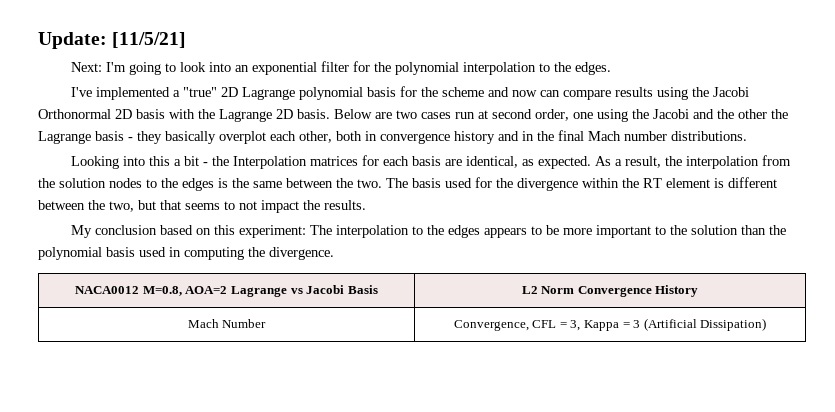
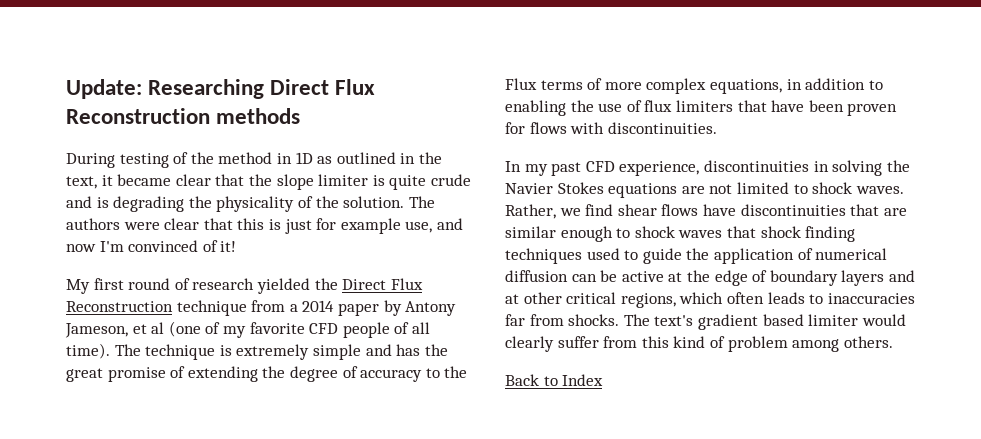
- Update: [11/5/21]
- Next: I'm going to look into an exponential filter for the polynomial interpolation to the edges.
- I've implemented a "true" 2D Lagrange polynomial basis for the scheme and now can compare results using the Jacobi Orthonormal 2D basis with the Lagrange 2D basis. Below are two cases run at second order, one using the Jacobi and the other the Lagrange basis - they basically overplot each other, both in convergence history and in the final Mach number distributions.
- Looking into this a bit - the Interpolation matrices for each basis are identical, as expected. As a result, the interpolation from the solution nodes to the edges is the same between the two. The basis used for the divergence within the RT element is different between the two, but that seems to not impact the results.
- My conclusion based on this experiment: The interpolation to the edges appears to be more important to the solution than the polynomial basis used in computing the divergence.
- NACA0012 M=0.8, AOA=2 Lagrange vs Jacobi Basis | L2 Norm Convergence History
- Mach Number | Convergence, CFL = 3, Kappa = 3 (Artificial Dissipation)
+ Update: Researching Direct Flux Reconstruction methods
+ During testing of the method in 1D as outlined in the text, it became clear that the slope limiter is quite crude and is degrading the physicality of the solution. The authors were clear that this is just for example use, and now I'm convinced of it!
+ My first round of research yielded the Direct Flux Reconstruction technique from a 2014 paper by Antony Jameson, et al (one of my favorite CFD people of all time). The technique is extremely simple and has the great promise of extending the degree of accuracy to the Flux terms of more complex equations, in addition to enabling the use of flux limiters that have been proven for flows with discontinuities.
+ In my past CFD experience, discontinuities in solving the Navier Stokes equations are not limited to shock waves. Rather, we find shear flows have discontinuities that are similar enough to shock waves that shock finding techniques used to guide the application of numerical diffusion can be active at the edge of boundary layers and at other critical regions, which often leads to inaccuracies far from shocks. The text's gradient based limiter would clearly suffer from this kind of problem among others.
+ Back to Index

